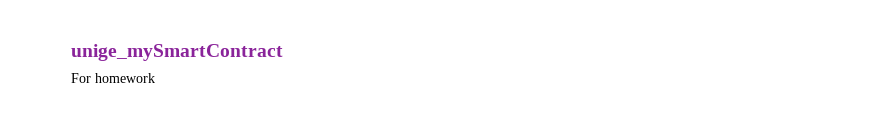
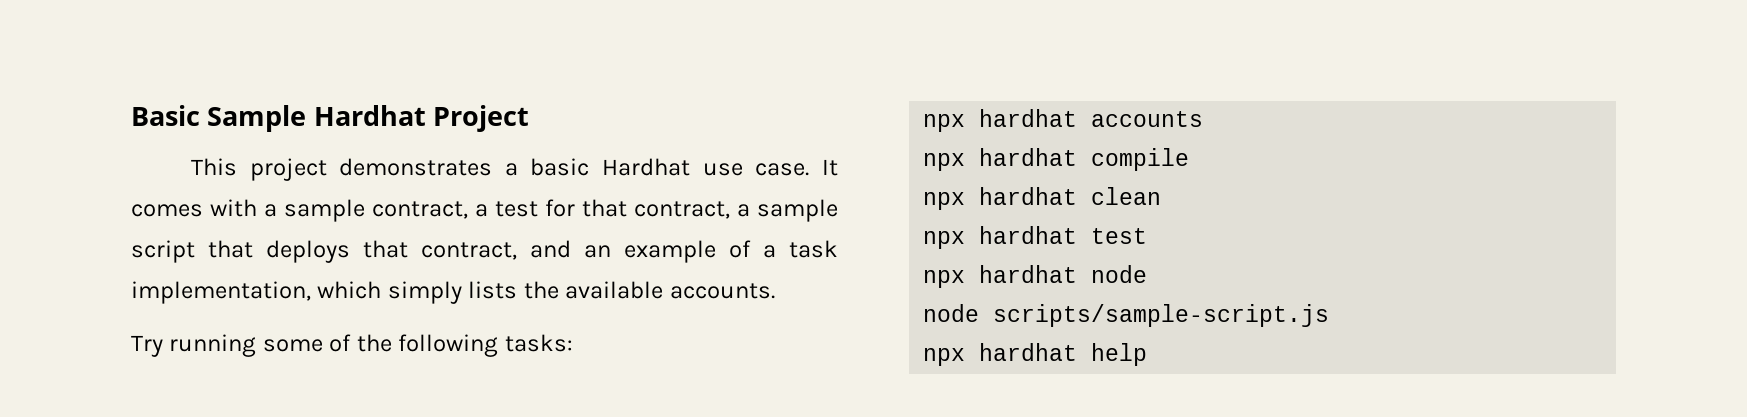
- unige_mySmartContract
- For homework
+ Basic Sample Hardhat Project
+ This project demonstrates a basic Hardhat use case. It comes with a sample contract, a test for that contract, a sample script that deploys that contract, and an example of a task implementation, which simply lists the available accounts.
+ Try running some of the following tasks:
+ npx hardhat accounts
+ npx hardhat compile
+ npx hardhat clean
+ npx hardhat test
+ npx hardhat node
+ node scripts/sample-script.js
+ npx hardhat help

